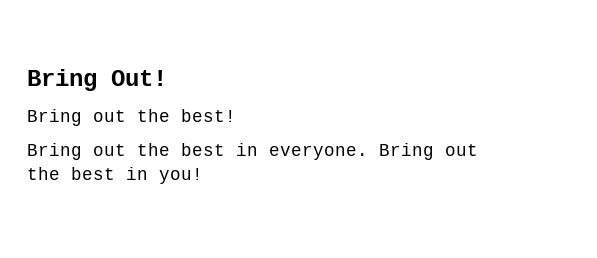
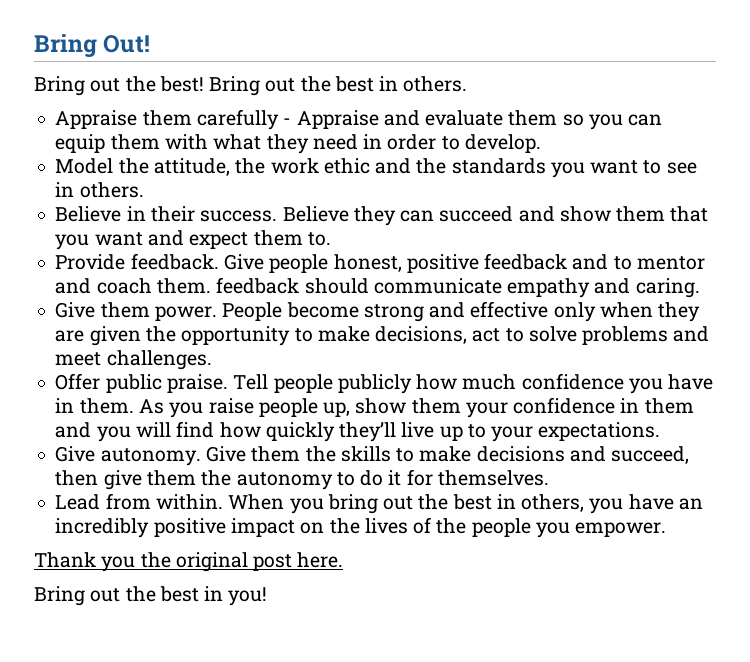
- Bring out the best!
- Bring out the best in everyone. Bring out the best in you!
+ Bring out the best! Bring out the best in others.
+ Appraise them carefully - Appraise and evaluate them so you can equip them with what they need in order to develop.
+ Model the attitude, the work ethic and the standards you want to see in others.
+ Believe in their success. Believe they can succeed and show them that you want and expect them to.
+ Provide feedback. Give people honest, positive feedback and to mentor and coach them. feedback should communicate empathy and caring.
+ Give them power. People become strong and effective only when they are given the opportunity to make decisions, act to solve problems and meet challenges.
+ Offer public praise. Tell people publicly how much confidence you have in them. As you raise people up, show them your confidence in them and you will find how quickly they’ll live up to your expectations.
+ Give autonomy. Give them the skills to make decisions and succeed, then give them the autonomy to do it for themselves.
+ Lead from within. When you bring out the best in others, you have an incredibly positive impact on the lives of the people you empower.
+ Thank you the original post here.
+ Bring out the best in you!

